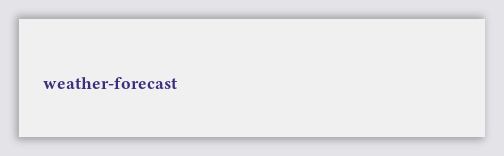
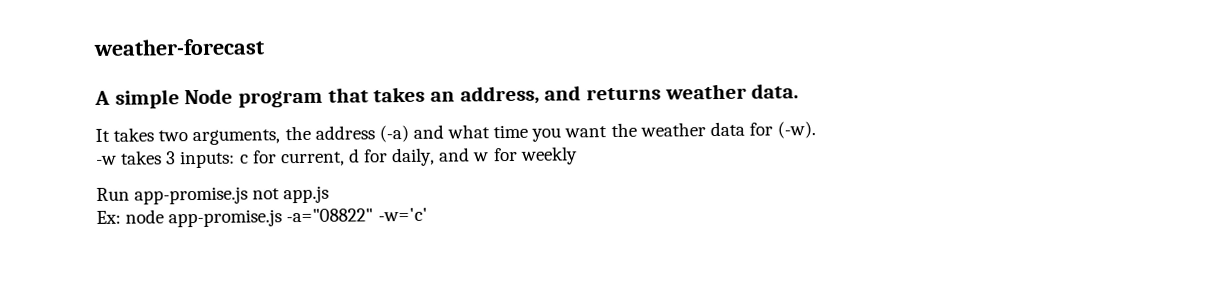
+ A simple Node program that takes an address, and returns weather data.
+ It takes two arguments, the address (-a) and what time you want the weather data for (-w).
+ -w takes 3 inputs: c for current, d for daily, and w for weekly
+ Run app-promise.js not app.js
+ Ex: node app-promise.js -a="08822" -w='c'

